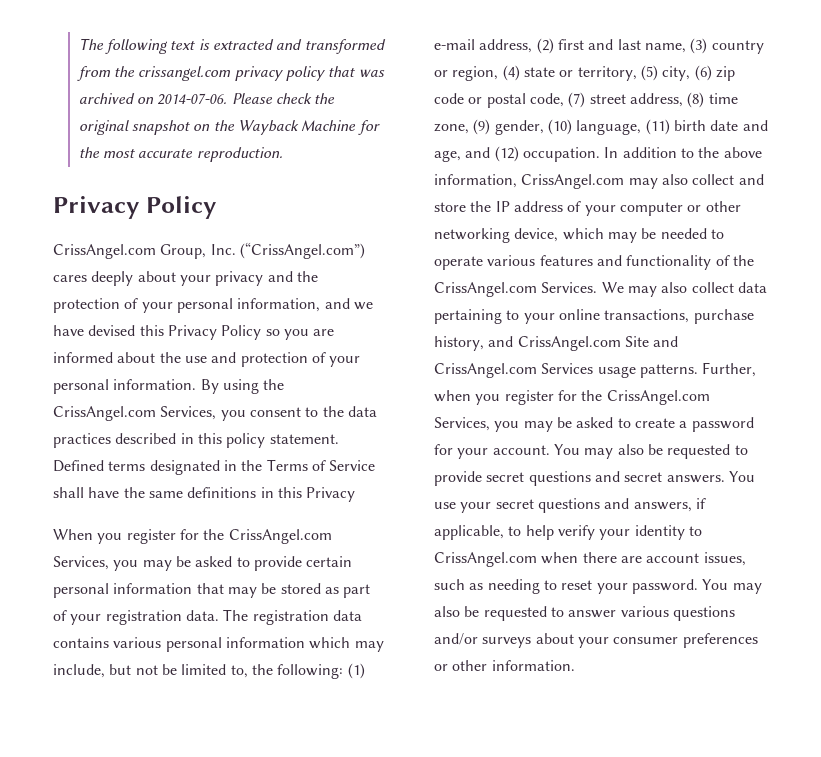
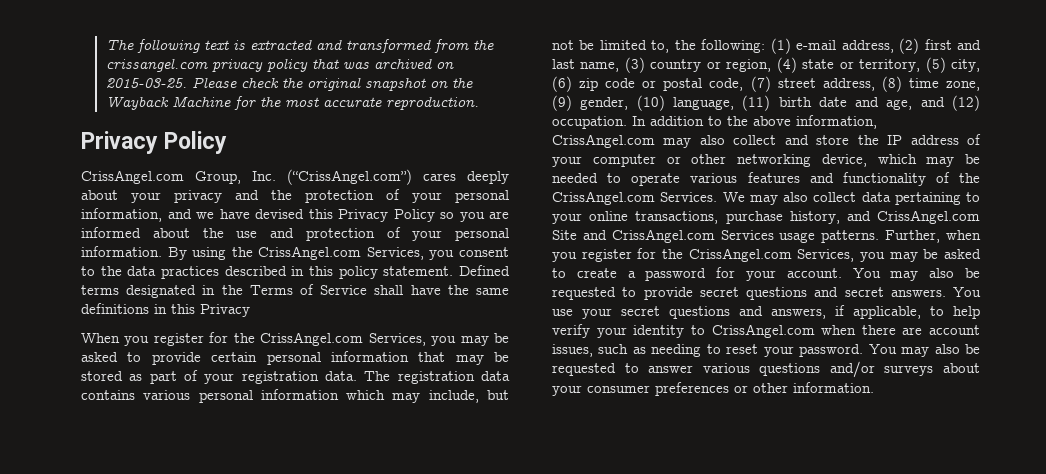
- The following text is extracted and transformed from the crissangel.com privacy policy that was archived on 2014-07-06.
+ The following text is extracted and transformed from the crissangel.com privacy policy that was archived on 2015-03-25.

